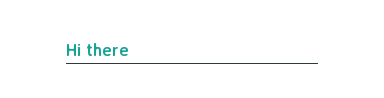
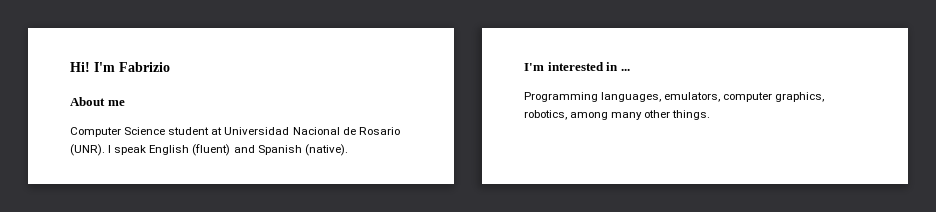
- Hi there
+ Hi! I'm Fabrizio
+ About me
+ Computer Science student at Universidad Nacional de Rosario (UNR). I speak English (fluent) and Spanish (native).
+ I'm interested in ...
+ Programming languages, emulators, computer graphics, robotics, among many other things.

